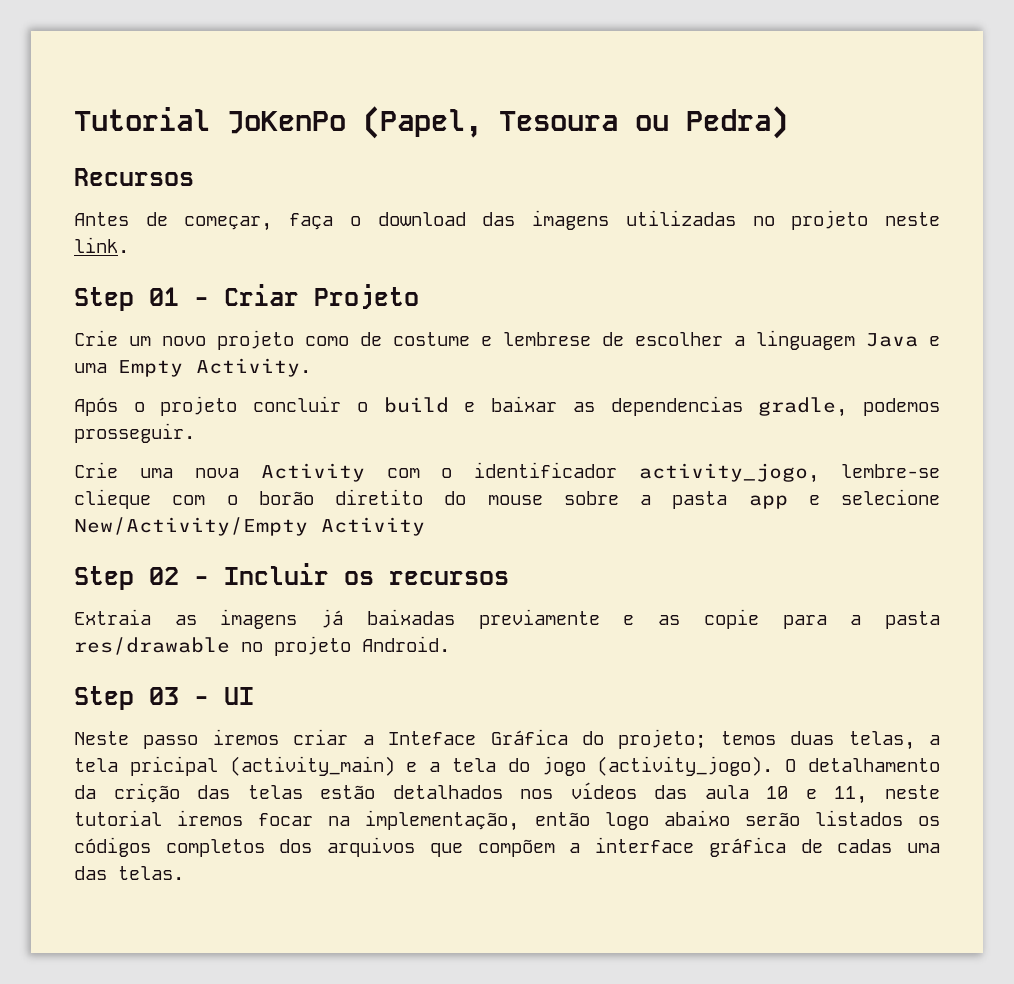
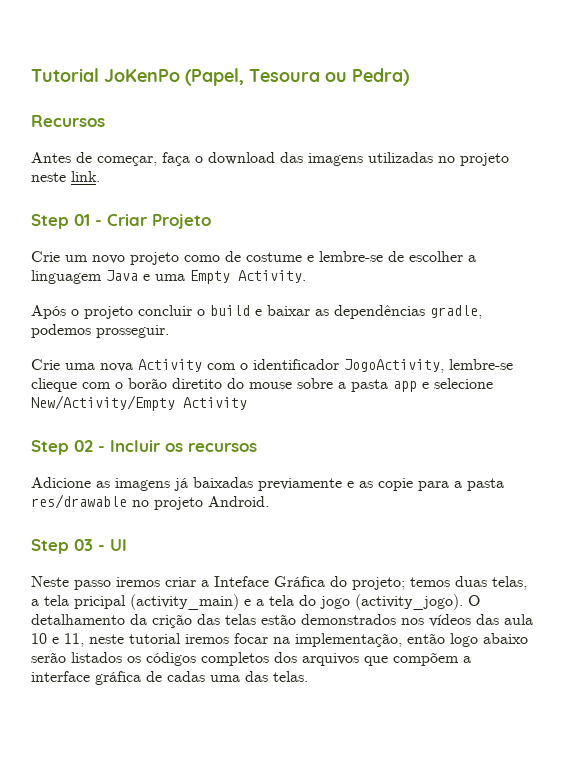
- Crie um novo projeto como de costume e lembrese de escolher a linguagem Java e uma Empty Activity.
+ Crie um novo projeto como de costume e lembre-se de escolher a linguagem Java e uma Empty Activity.
- Após o projeto concluir o build e baixar as dependencias gradle, podemos prosseguir.
+ Após o projeto concluir o build e baixar as dependências gradle, podemos prosseguir.
- Crie uma nova Activity com o identificador activity_jogo, lembre-se clieque com o borão diretito do mouse sobre a pasta app e selecione New/Activity/Empty Activity
+ Crie uma nova Activity com o identificador JogoActivity, lembre-se clieque com o borão diretito do mouse sobre a pasta app e selecione New/Activity/Empty Activity
- Extraia as imagens já baixadas previamente e as copie para a pasta res/drawable no projeto Android.
+ Adicione as imagens já baixadas previamente e as copie para a pasta res/drawable no projeto Android.
- O detalhamento da crição das telas estão detalhados nos vídeos das aula 10 e 11, neste tutorial iremos focar na implementação, então logo abaixo serão listados os códigos completos dos arquivos que compõem a interface gráfica de cadas uma das telas.
+ O detalhamento da crição das telas estão demonstrados nos vídeos das aula 10 e 11, neste tutorial iremos focar na implementação, então logo abaixo serão listados os códigos completos dos arquivos que compõem a interface gráfica de cadas uma das telas.

